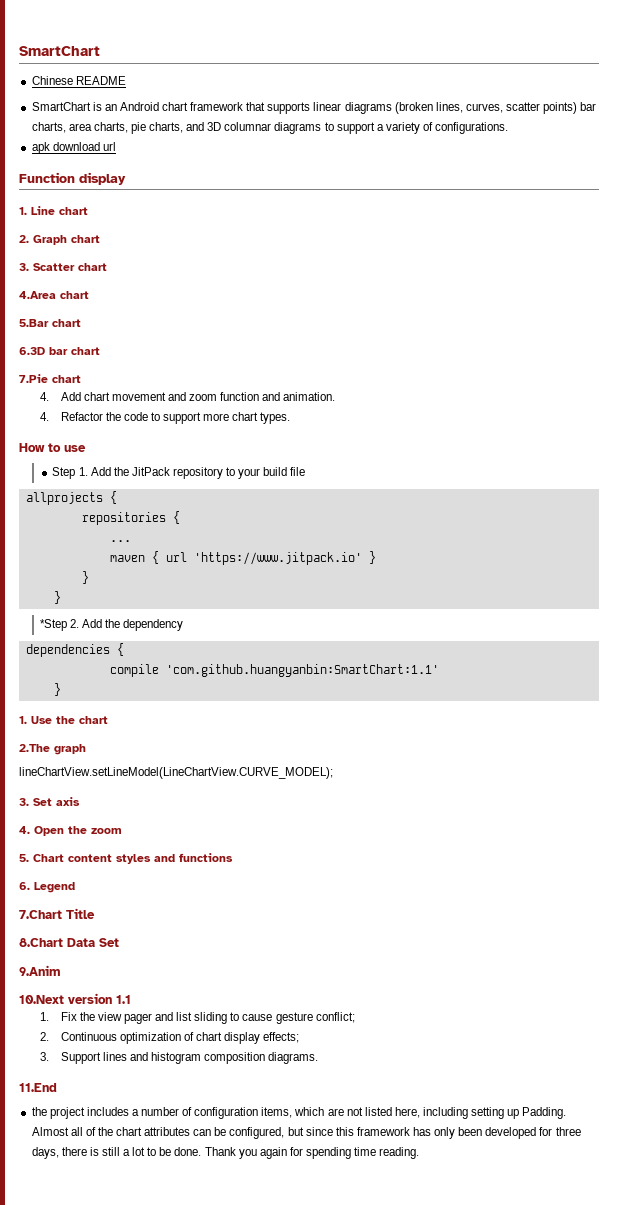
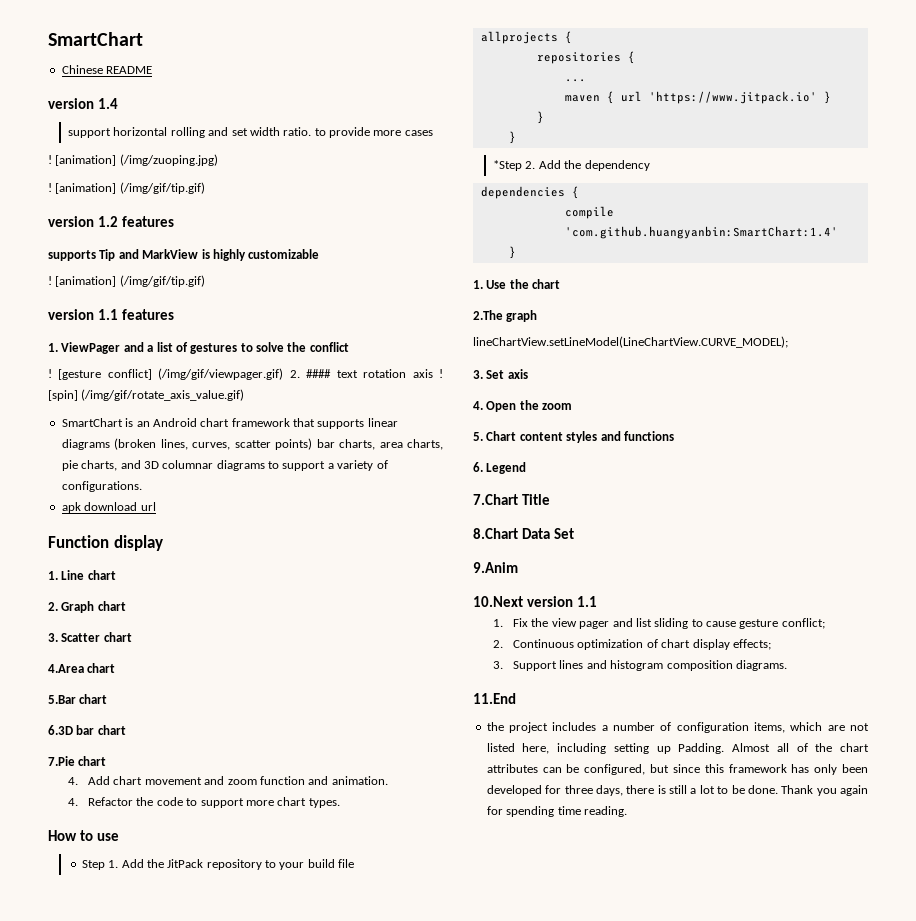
+ version 1.4
+ support horizontal rolling and set width ratio. to provide more cases
+ ! [animation] (/img/zuoping.jpg)
+ ! [animation] (/img/gif/tip.gif)
+ version 1.2 features
+ supports Tip and MarkView is highly customizable
+ ! [animation] (/img/gif/tip.gif)
+ version 1.1 features
+ 1. ViewPager and a list of gestures to solve the conflict
+ ! [gesture conflict] (/img/gif/viewpager.gif) 2. #### text rotation axis ! [spin] (/img/gif/rotate_axis_value.gif)
- compile 'com.github.huangyanbin:SmartChart:1.1'
+ compile 'com.github.huangyanbin:SmartChart:1.4'

